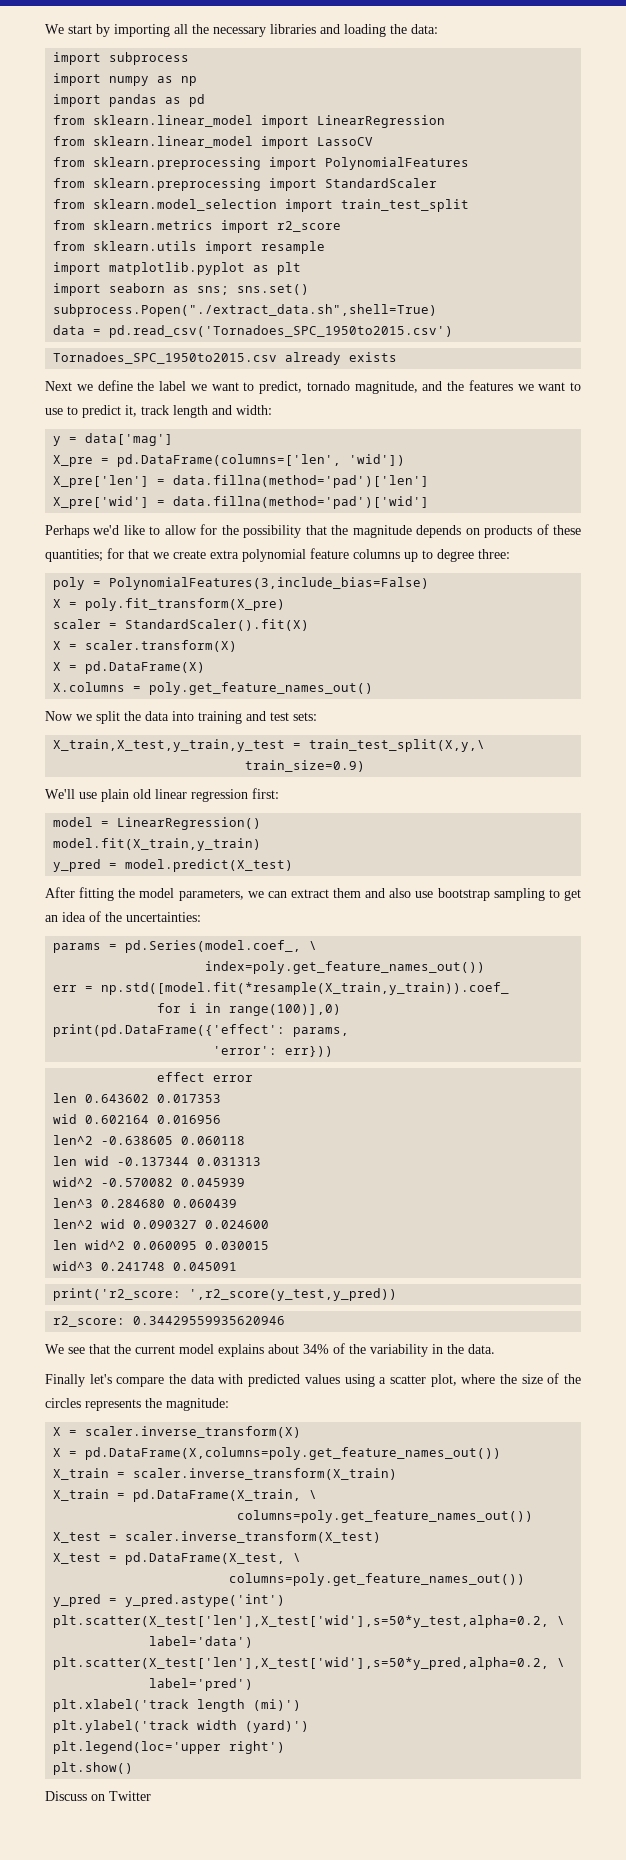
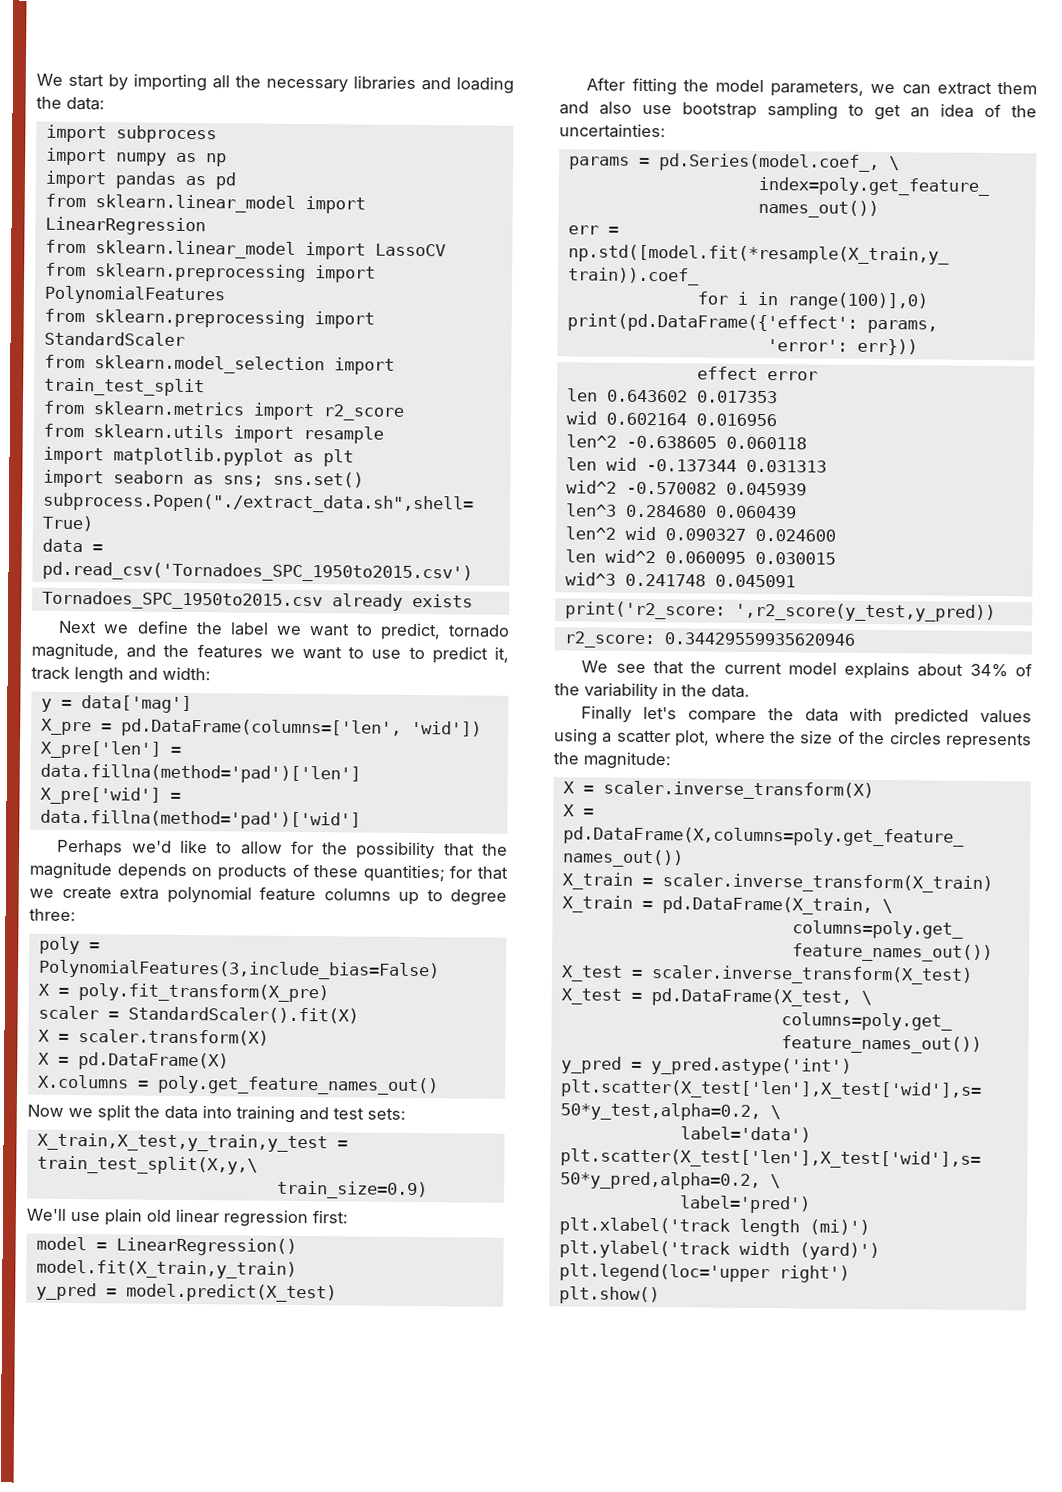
- Discuss on Twitter

